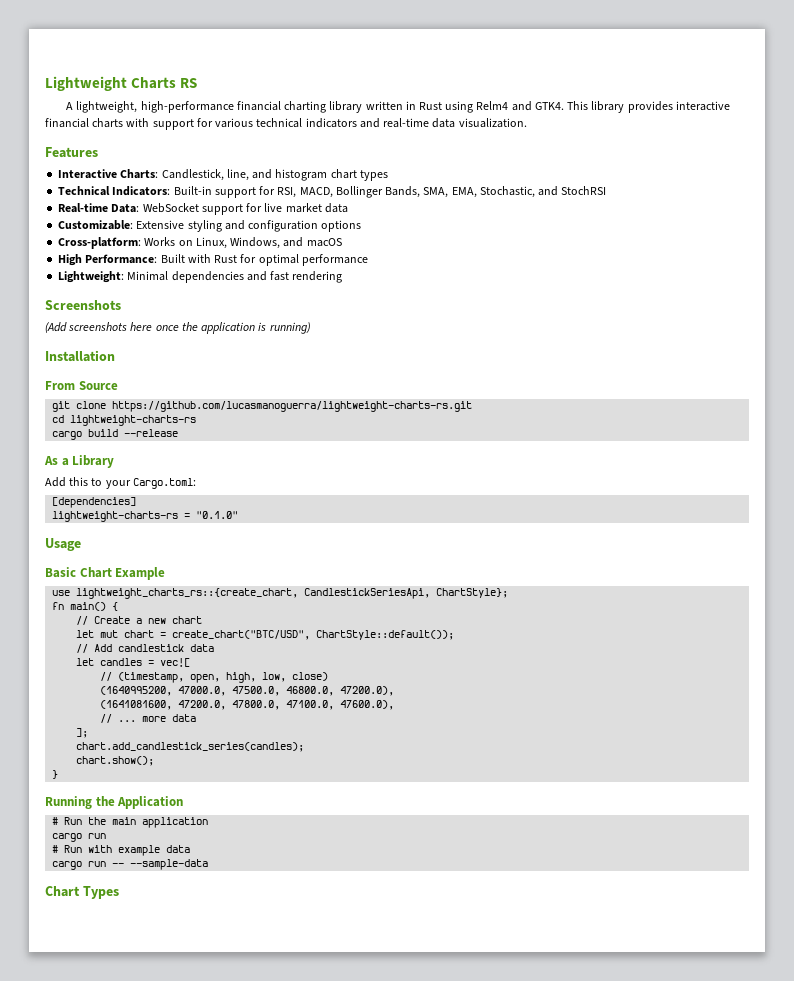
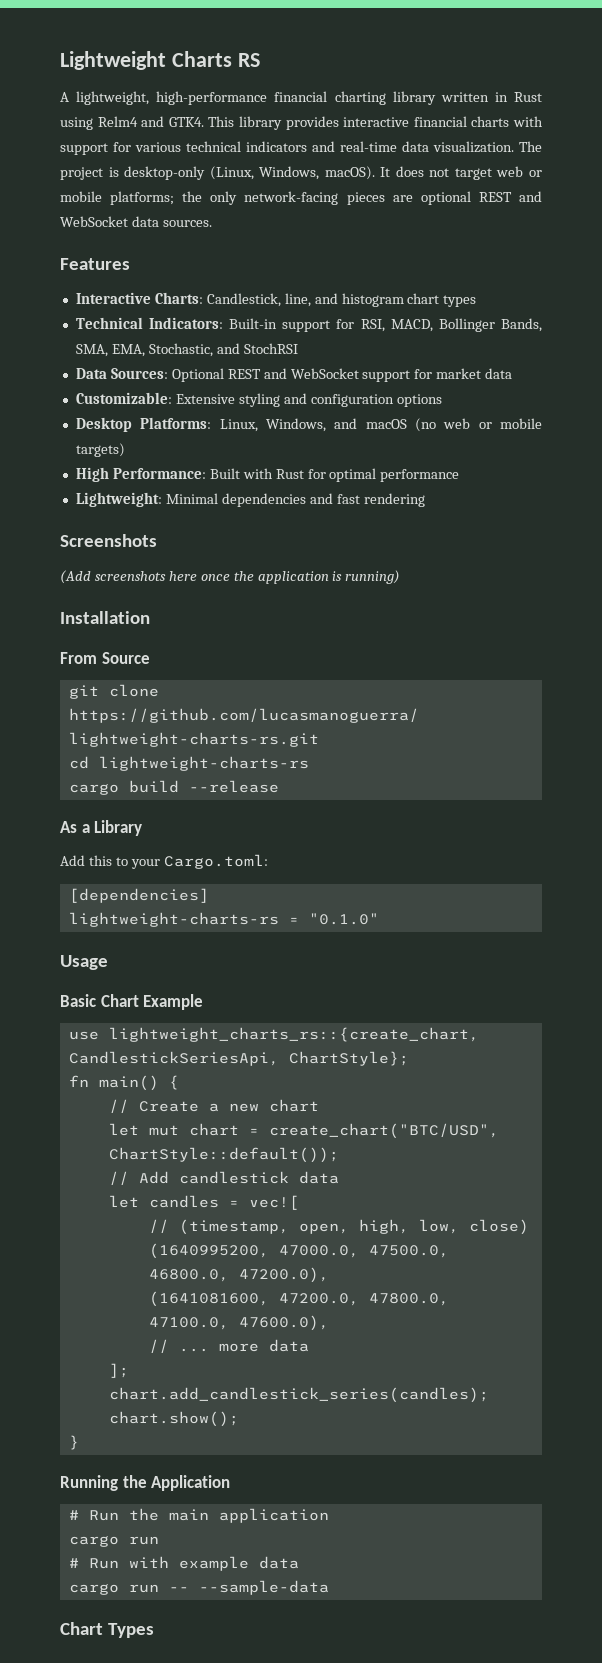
+ The project is desktop-only (Linux, Windows, macOS). It does not target web or mobile platforms; the only network-facing pieces are optional REST and WebSocket data sources.
- Real-time Data: WebSocket support for live market data
+ Data Sources: Optional REST and WebSocket support for market data
- Cross-platform: Works on Linux, Windows, and macOS
+ Desktop Platforms: Linux, Windows, and macOS (no web or mobile targets)

